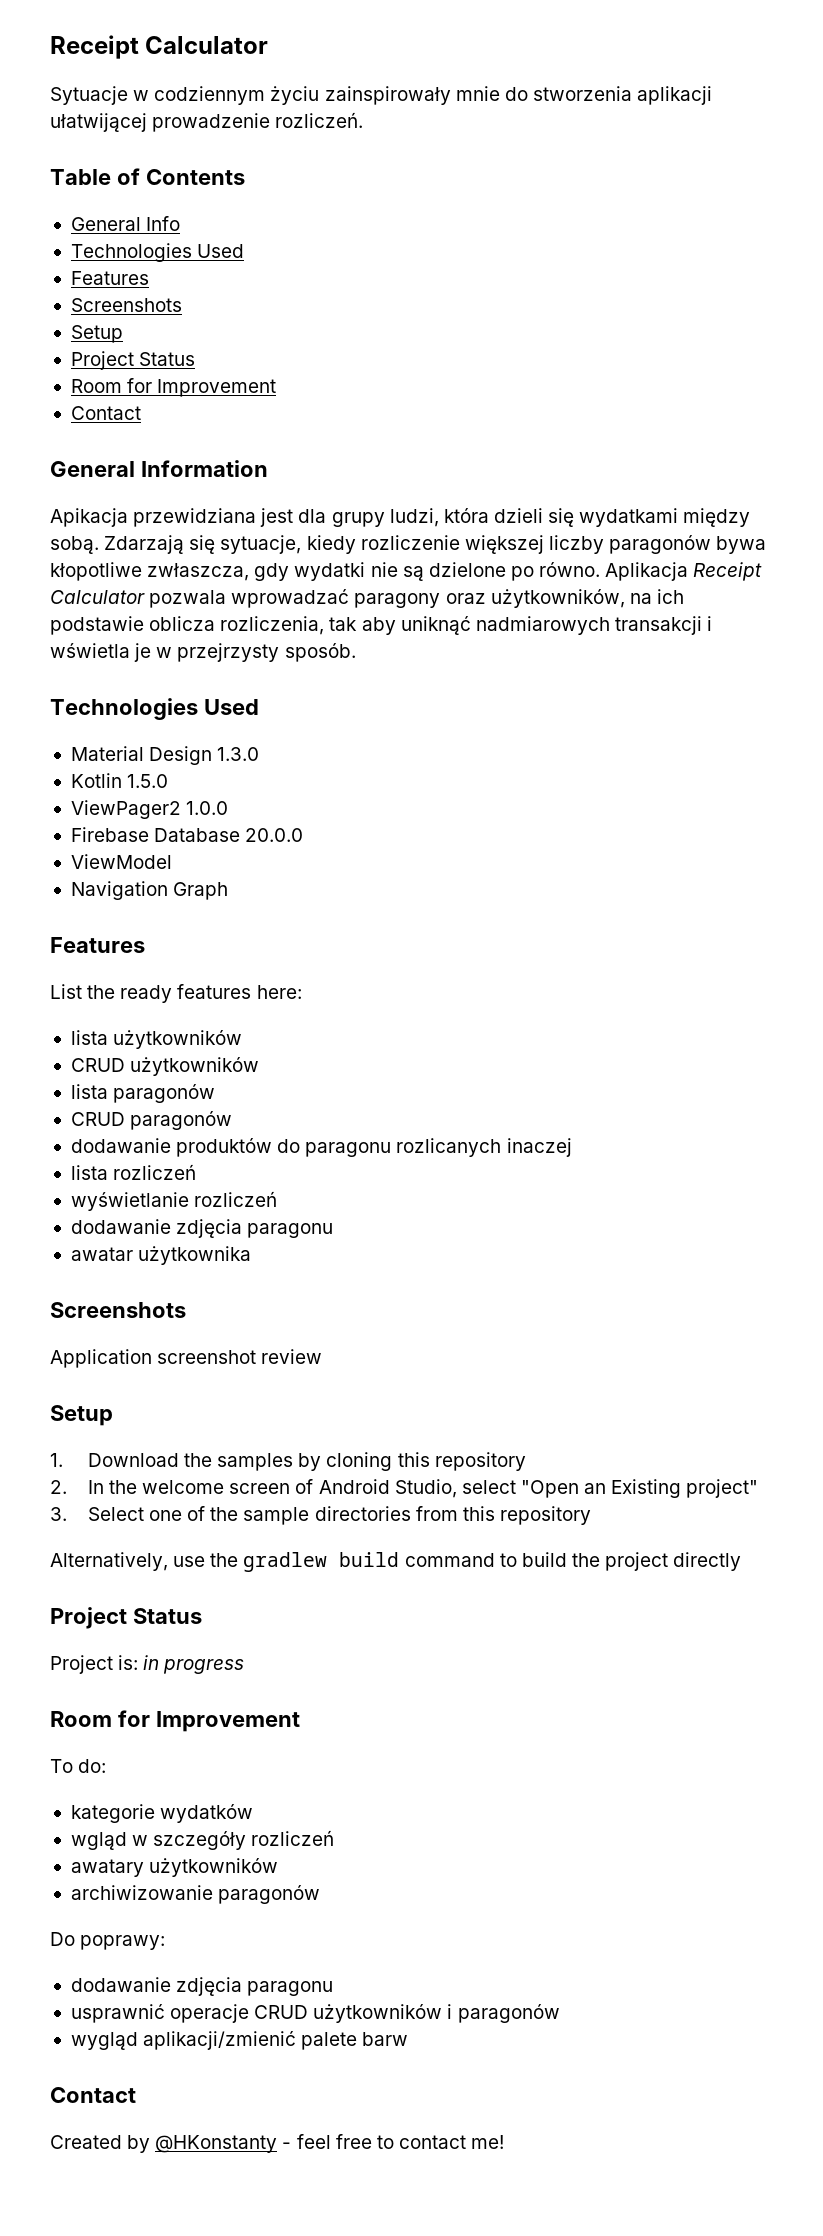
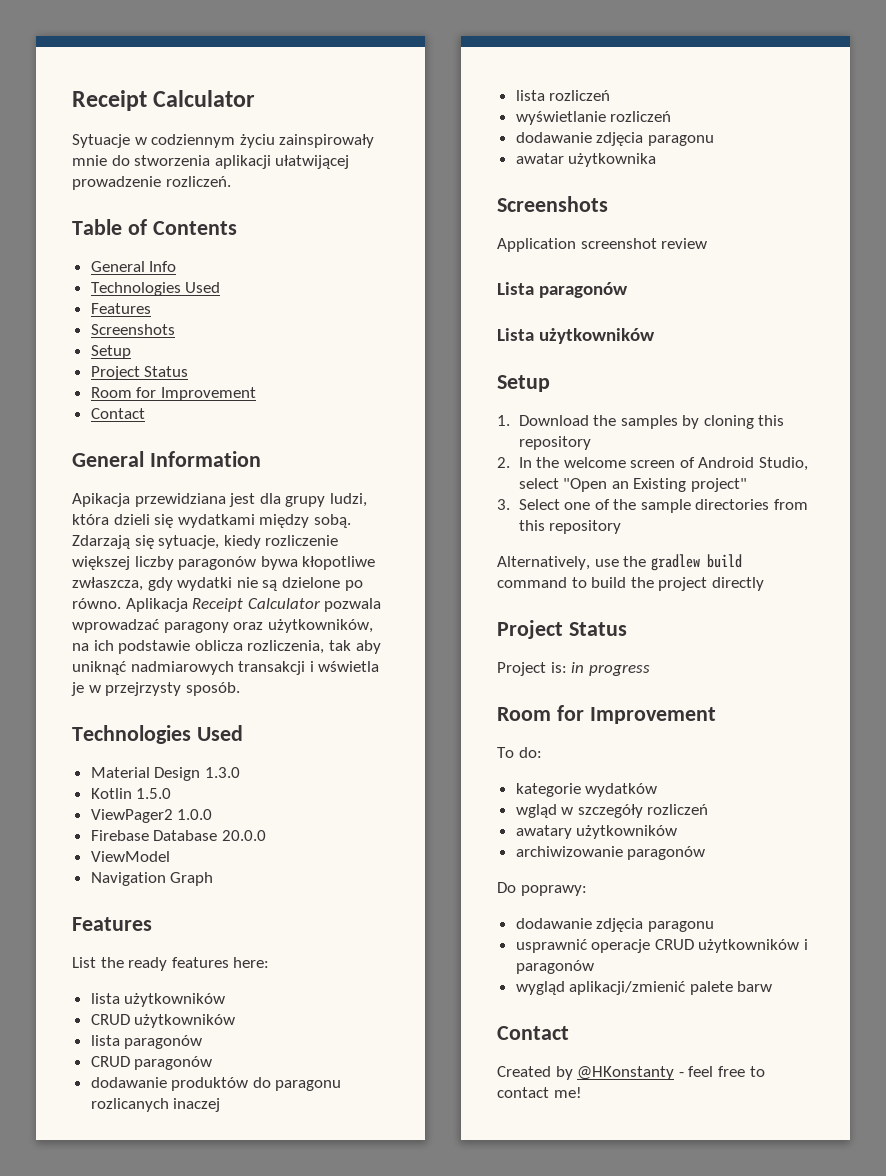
+ Lista paragonów
+ Lista użytkowników

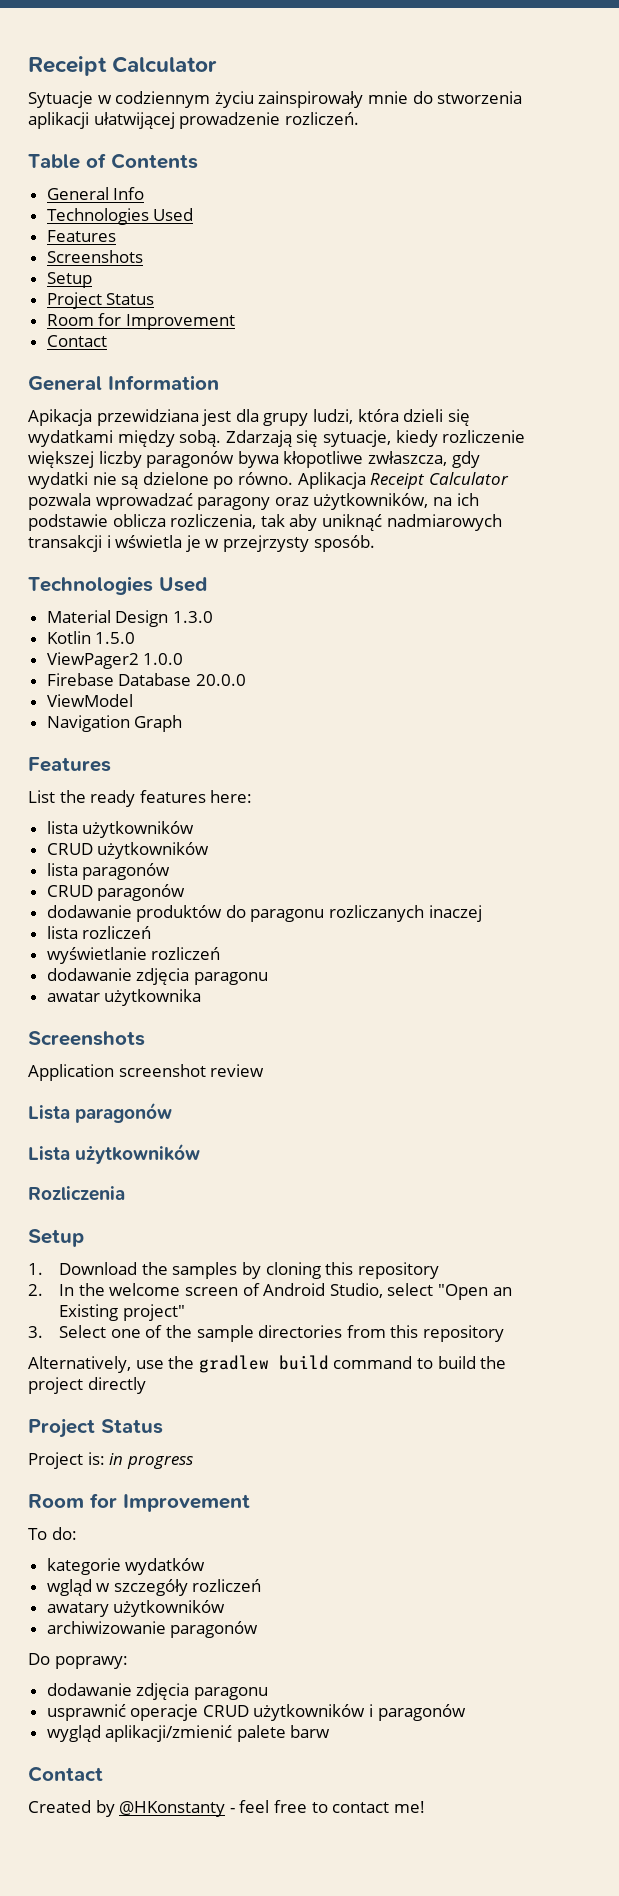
- dodawanie produktów do paragonu rozlicanych inaczej
+ dodawanie produktów do paragonu rozliczanych inaczej
+ Rozliczenia

